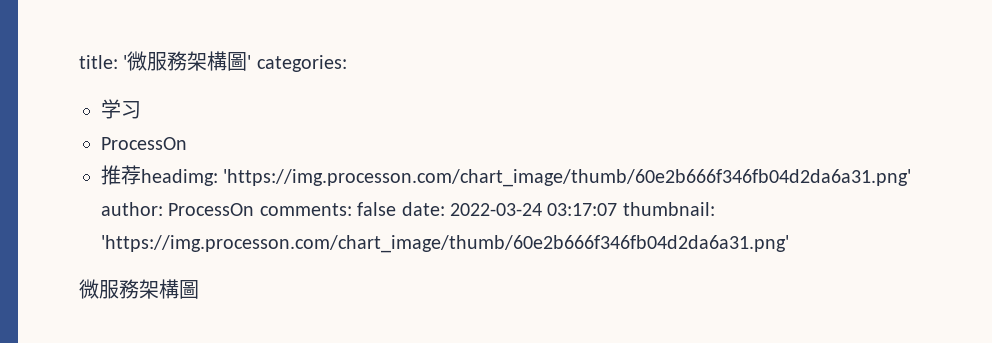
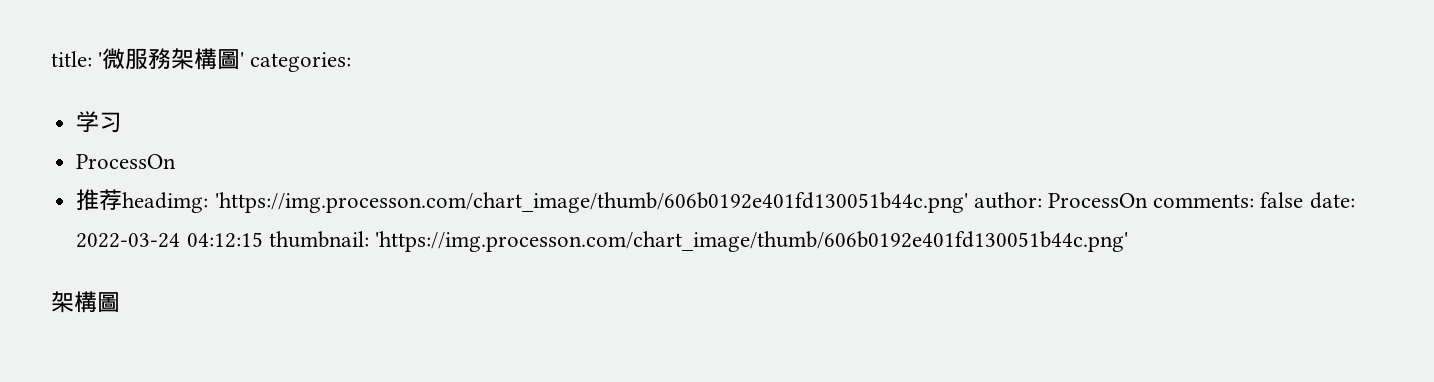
- 推荐headimg: 'https://img.processon.com/chart_image/thumb/60e2b666f346fb04d2da6a31.png' author: ProcessOn comments: false date: 2022-03-24 03:17:07 thumbnail: 'https://img.processon.com/chart_image/thumb/60e2b666f346fb04d2da6a31.png'
- 微服務架構圖
+ 推荐headimg: 'https://img.processon.com/chart_image/thumb/606b0192e401fd130051b44c.png' author: ProcessOn comments: false date: 2022-03-24 04:12:15 thumbnail: 'https://img.processon.com/chart_image/thumb/606b0192e401fd130051b44c.png'
+ 架構圖

